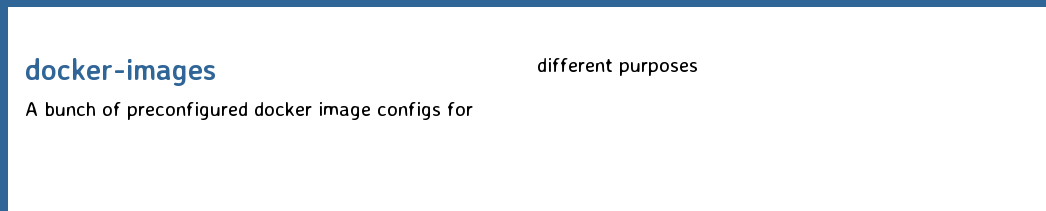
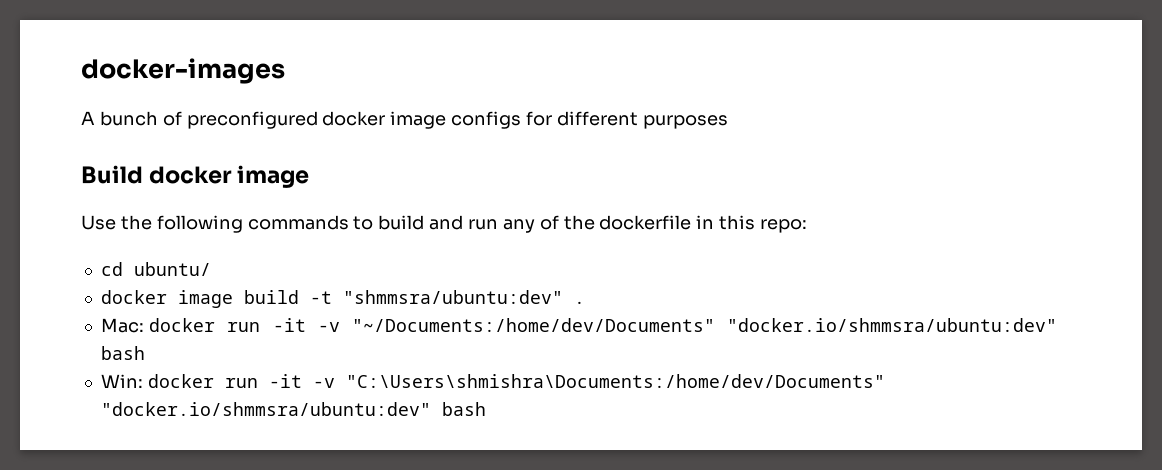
+ Build docker image
+ Use the following commands to build and run any of the dockerfile in this repo:
+ cd ubuntu/
+ docker image build -t "shmmsra/ubuntu:dev" .
+ Mac: docker run -it -v "~/Documents:/home/dev/Documents" "docker.io/shmmsra/ubuntu:dev" bash
+ Win: docker run -it -v "C:\Users\shmishra\Documents:/home/dev/Documents" "docker.io/shmmsra/ubuntu:dev" bash

